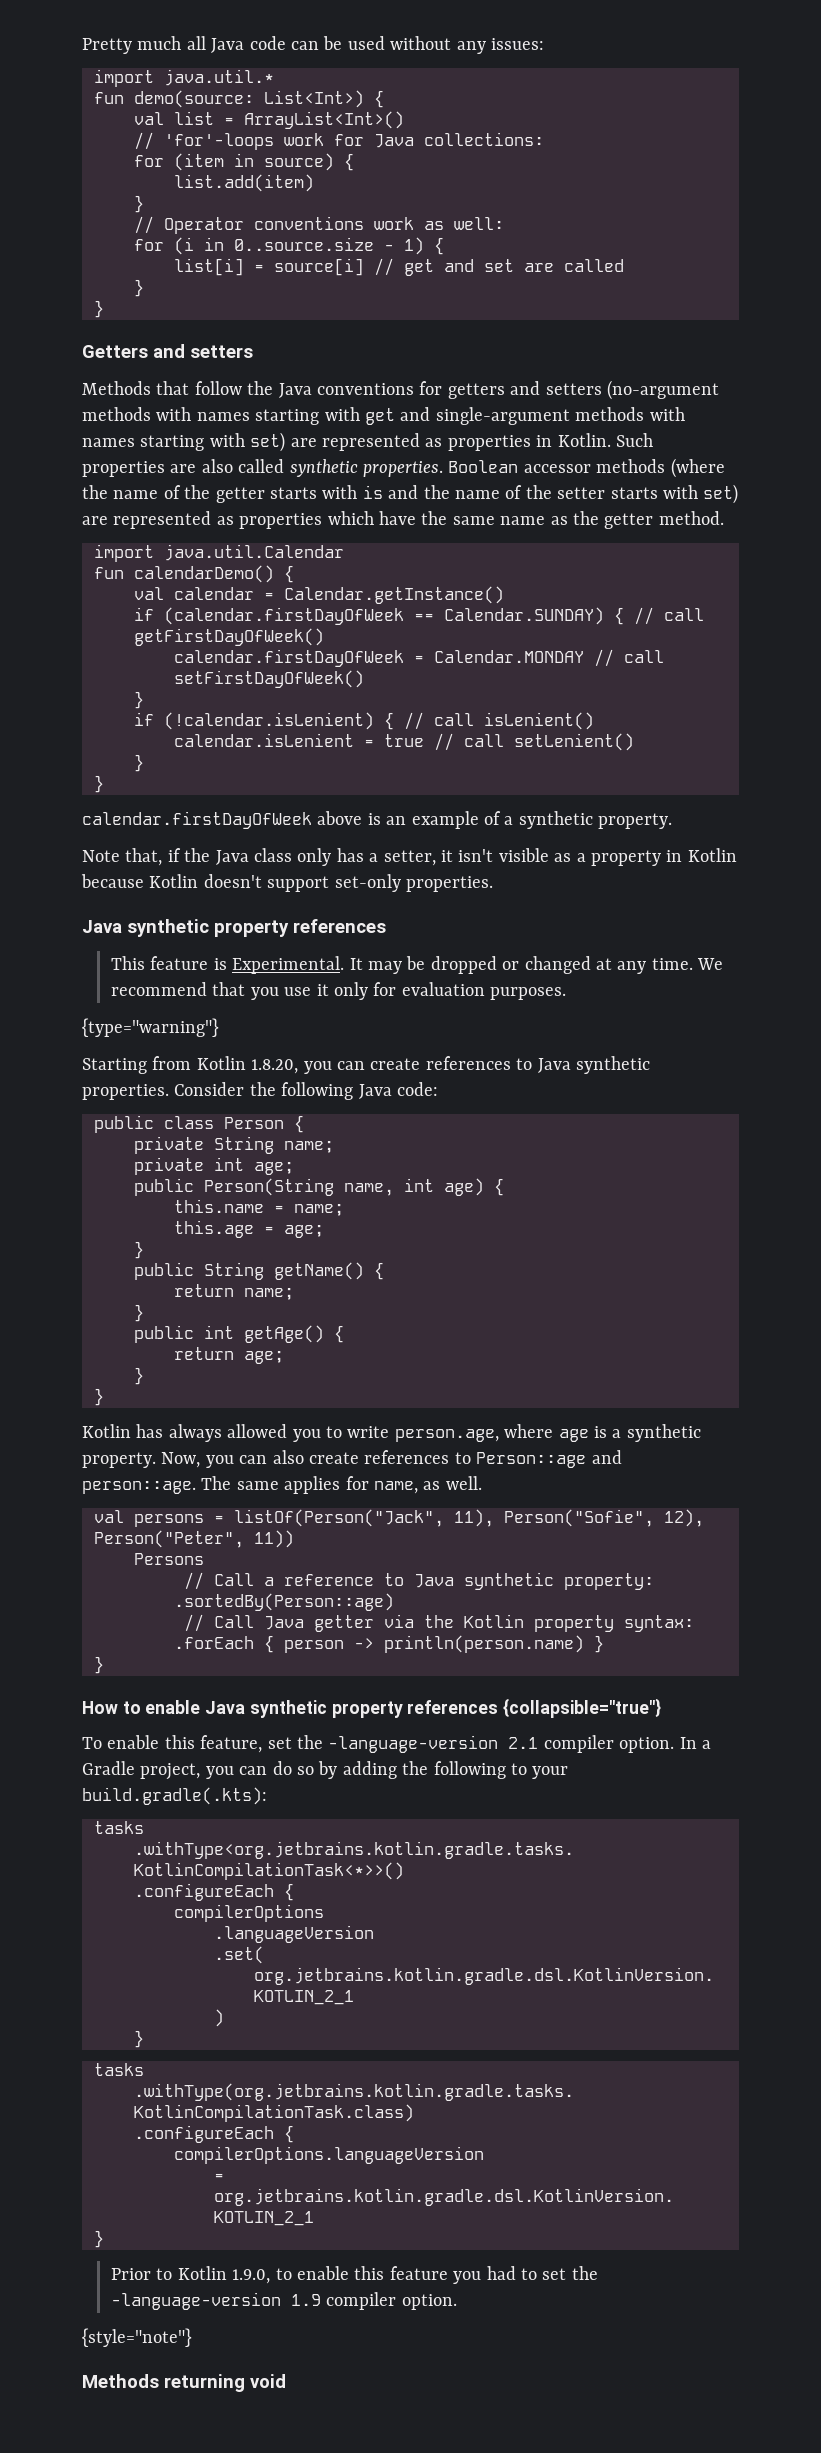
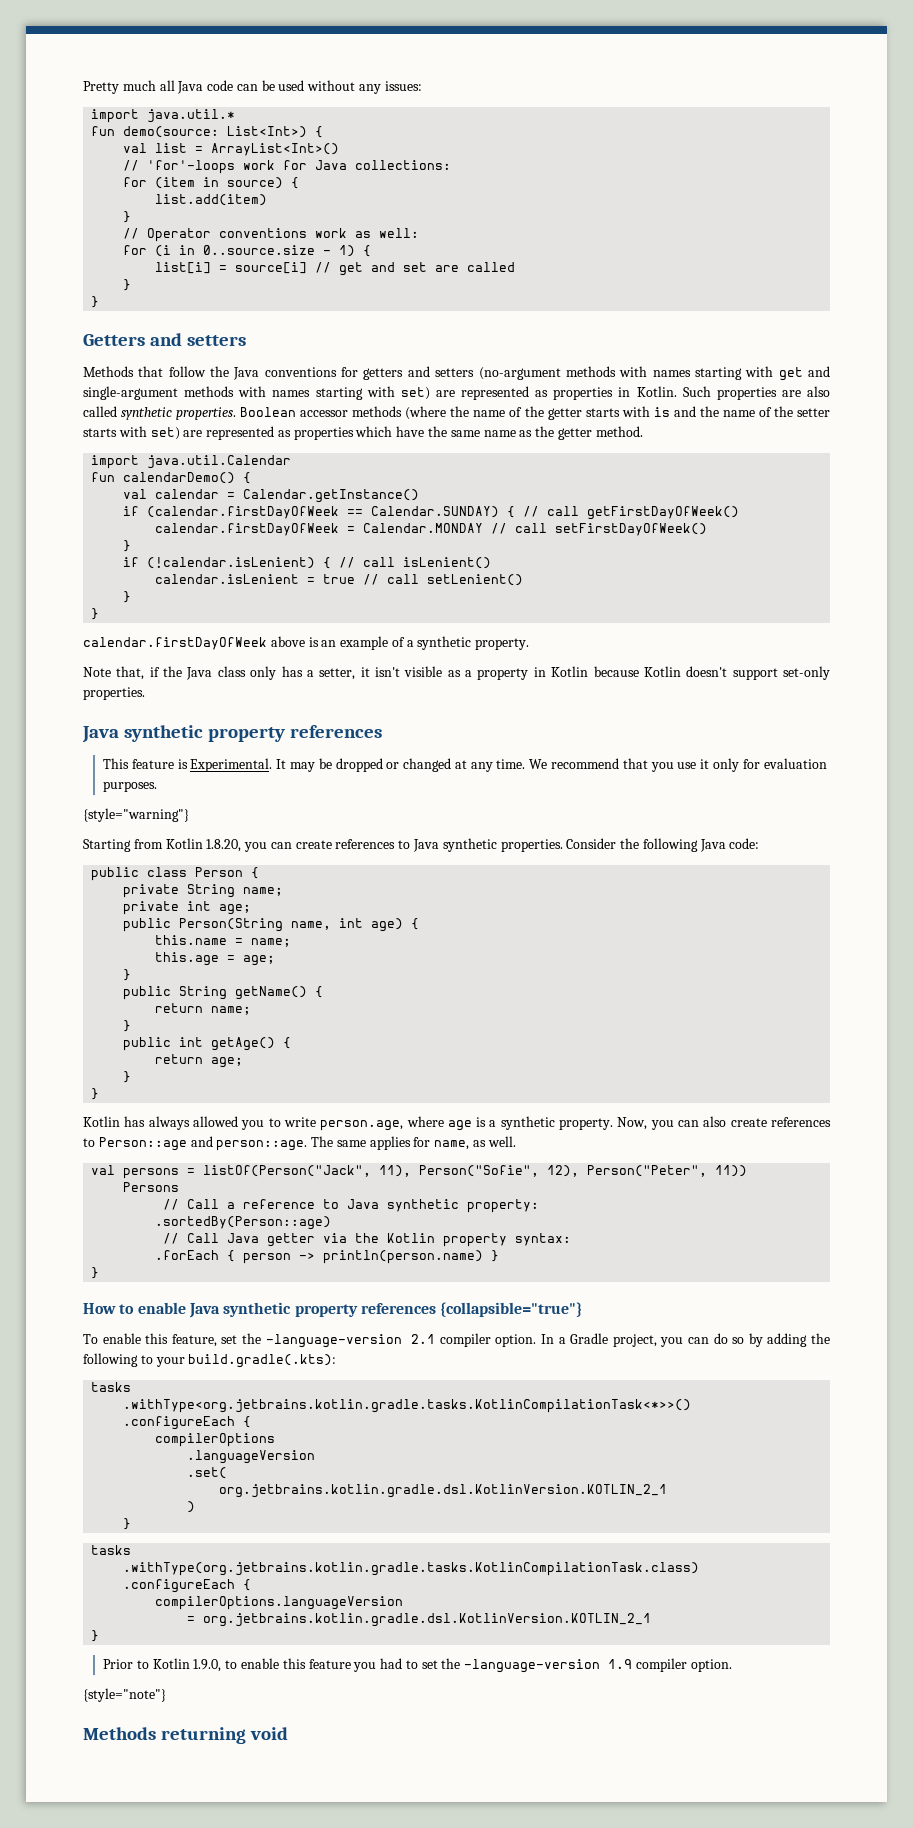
- {type="warning"}
+ {style="warning"}

